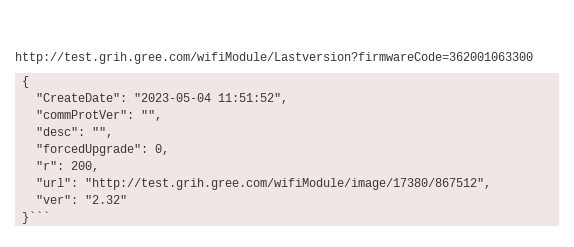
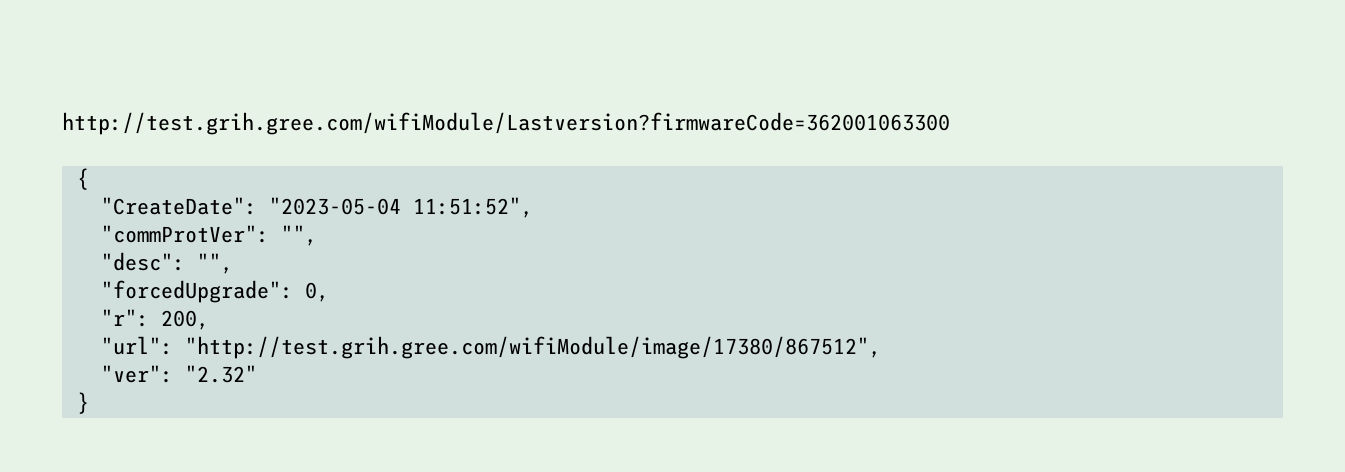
- }```
+ }

